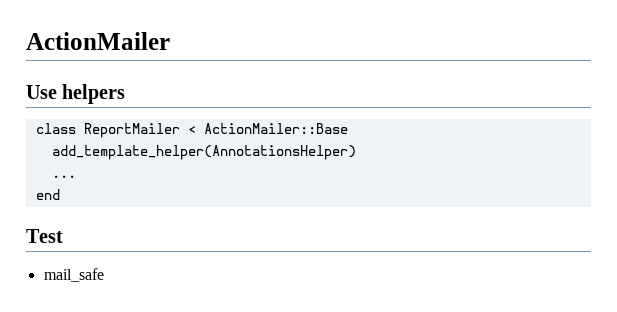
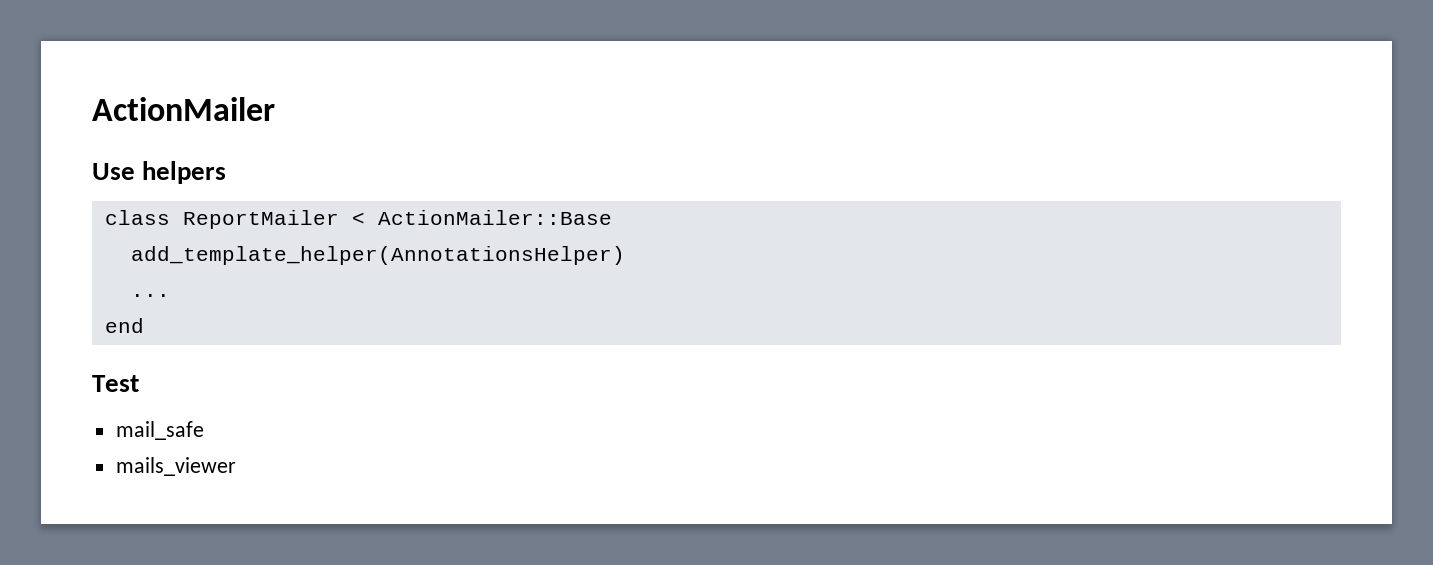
+ mails_viewer

